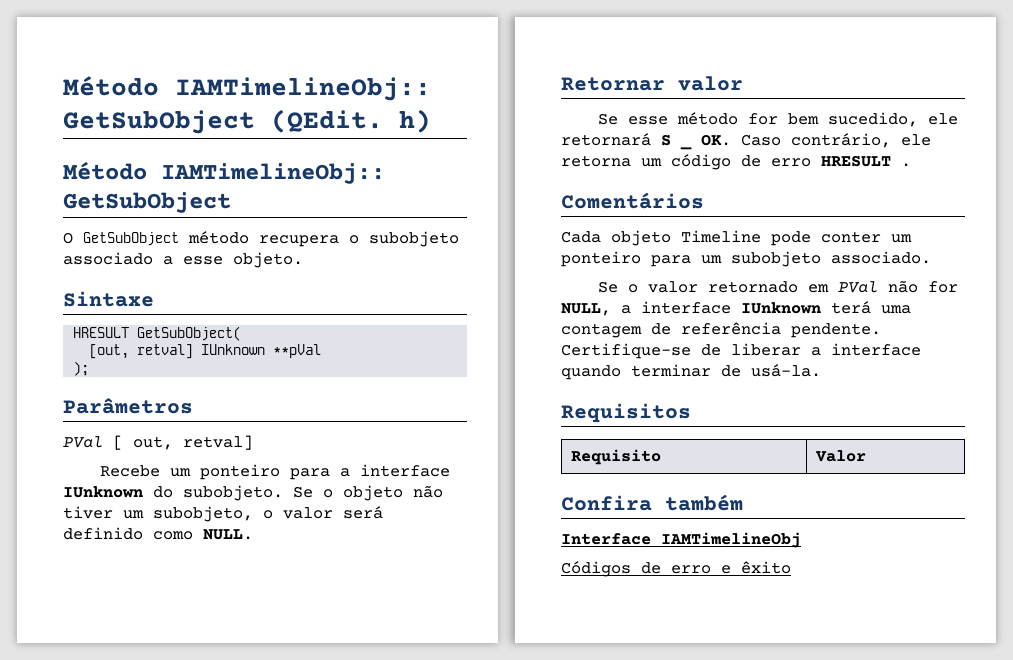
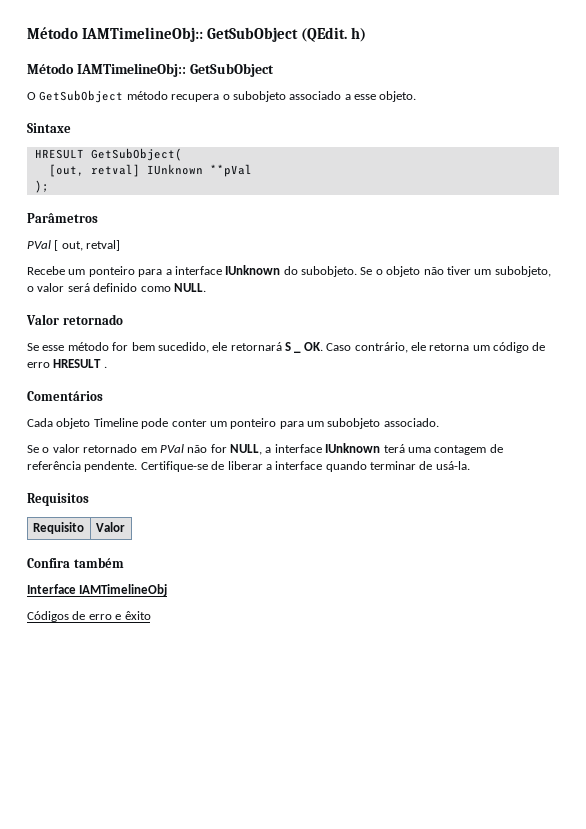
- Retornar valor
+ Valor retornado

